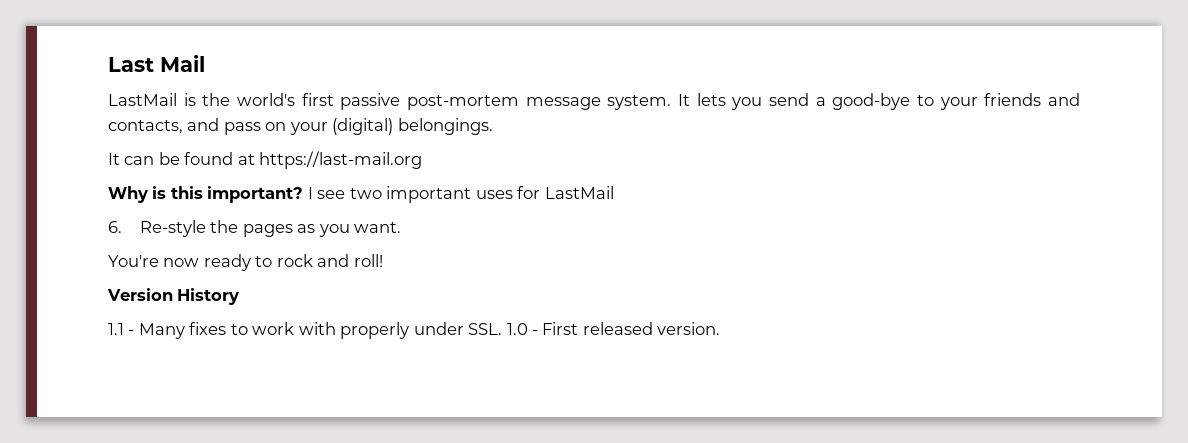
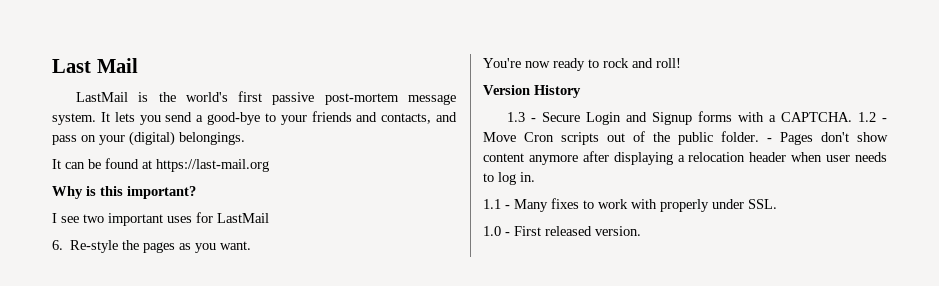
- Why is this important? I see two important uses for LastMail
+ Why is this important?
+ I see two important uses for LastMail
+ 1.3 - Secure Login and Signup forms with a CAPTCHA. 1.2 - Move Cron scripts out of the public folder. - Pages don't show content anymore after displaying a relocation header when user needs to log in.
- 1.1 - Many fixes to work with properly under SSL. 1.0 - First released version.
+ 1.1 - Many fixes to work with properly under SSL.
+ 1.0 - First released version.

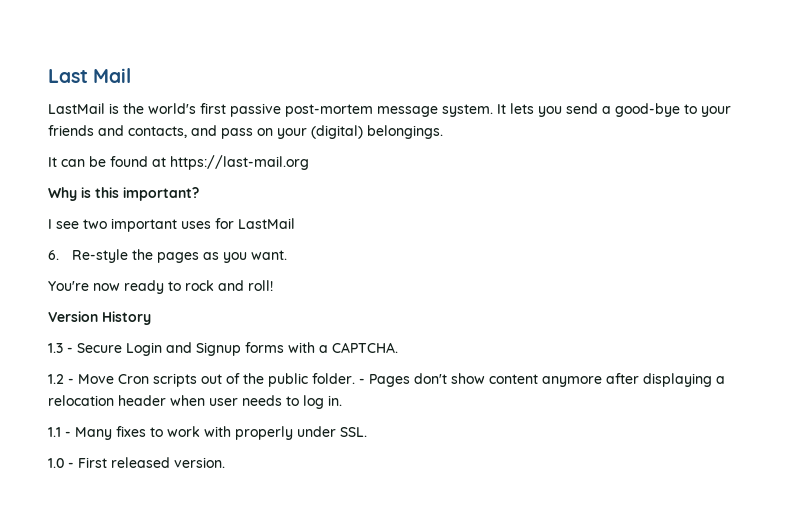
- 1.3 - Secure Login and Signup forms with a CAPTCHA. 1.2 - Move Cron scripts out of the public folder.
+ 1.3 - Secure Login and Signup forms with a CAPTCHA.
+ 1.2 - Move Cron scripts out of the public folder.

